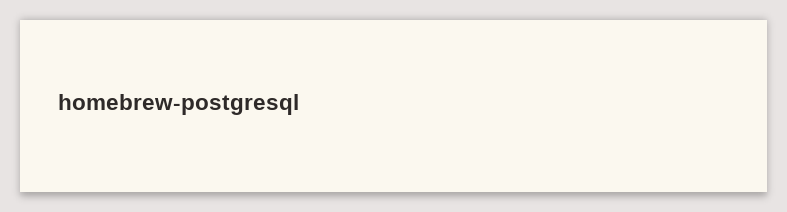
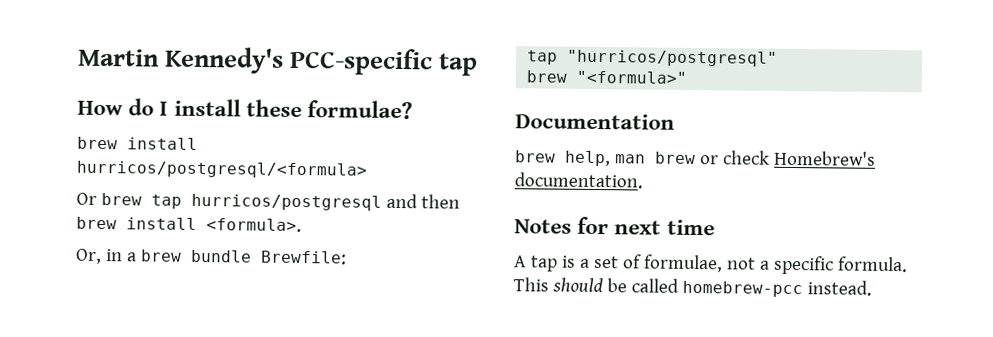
- homebrew-postgresql
+ Martin Kennedy's PCC-specific tap
+ How do I install these formulae?
+ brew install hurricos/postgresql/<formula>
+ Or brew tap hurricos/postgresql and then brew install <formula>.
+ Or, in a brew bundle Brewfile:
+ tap "hurricos/postgresql"
+ brew "<formula>"
+ Documentation
+ brew help, man brew or check Homebrew's documentation.
+ Notes for next time
+ A tap is a set of formulae, not a specific formula. This should be called homebrew-pcc instead.

